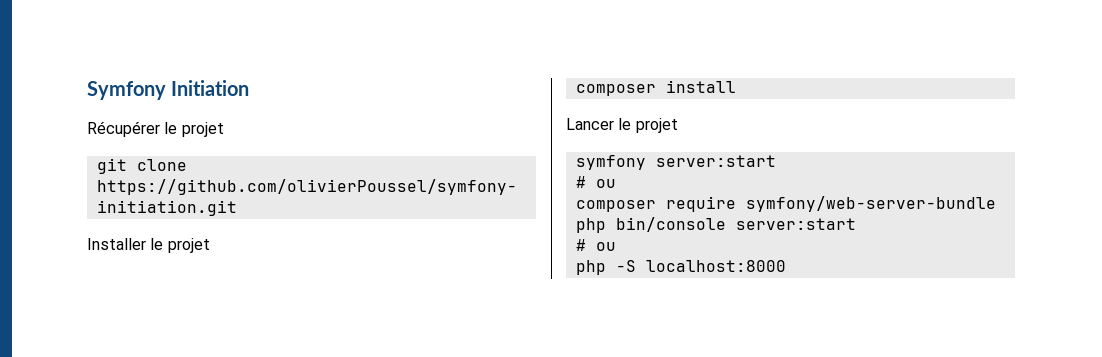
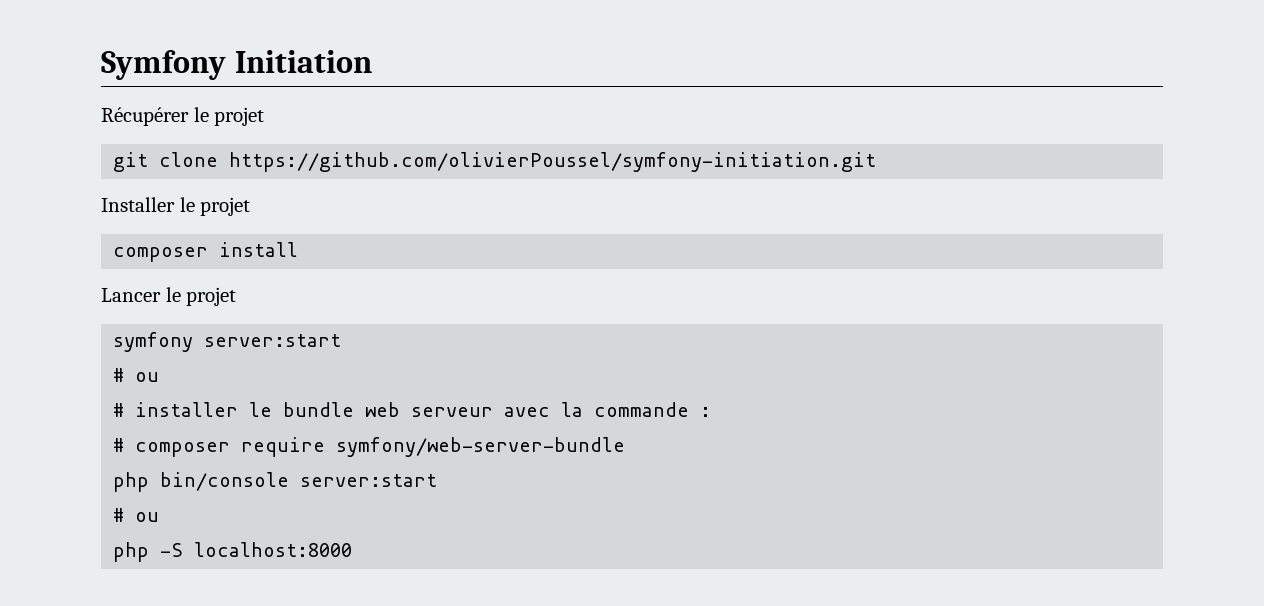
- composer require symfony/web-server-bundle
+ # installer le bundle web serveur avec la commande :
+ # composer require symfony/web-server-bundle

